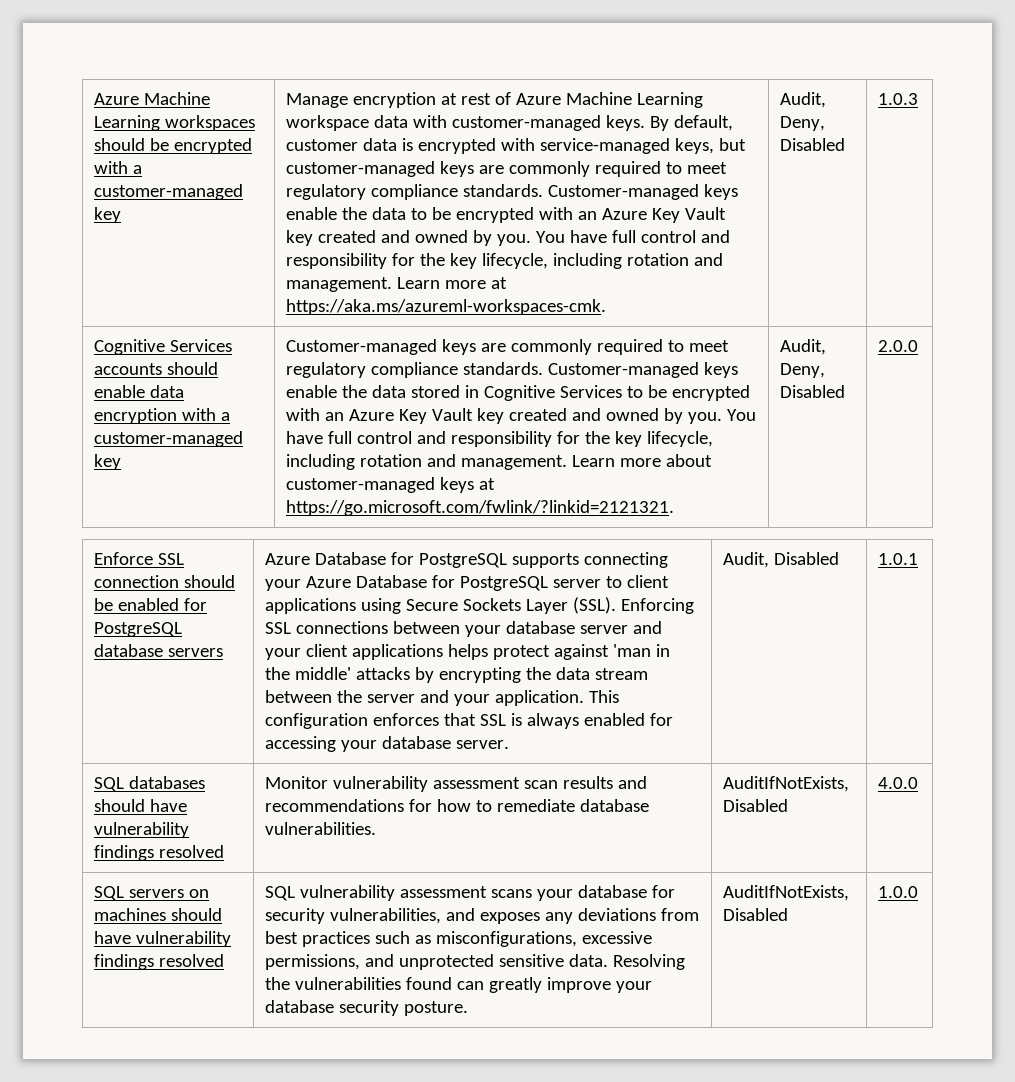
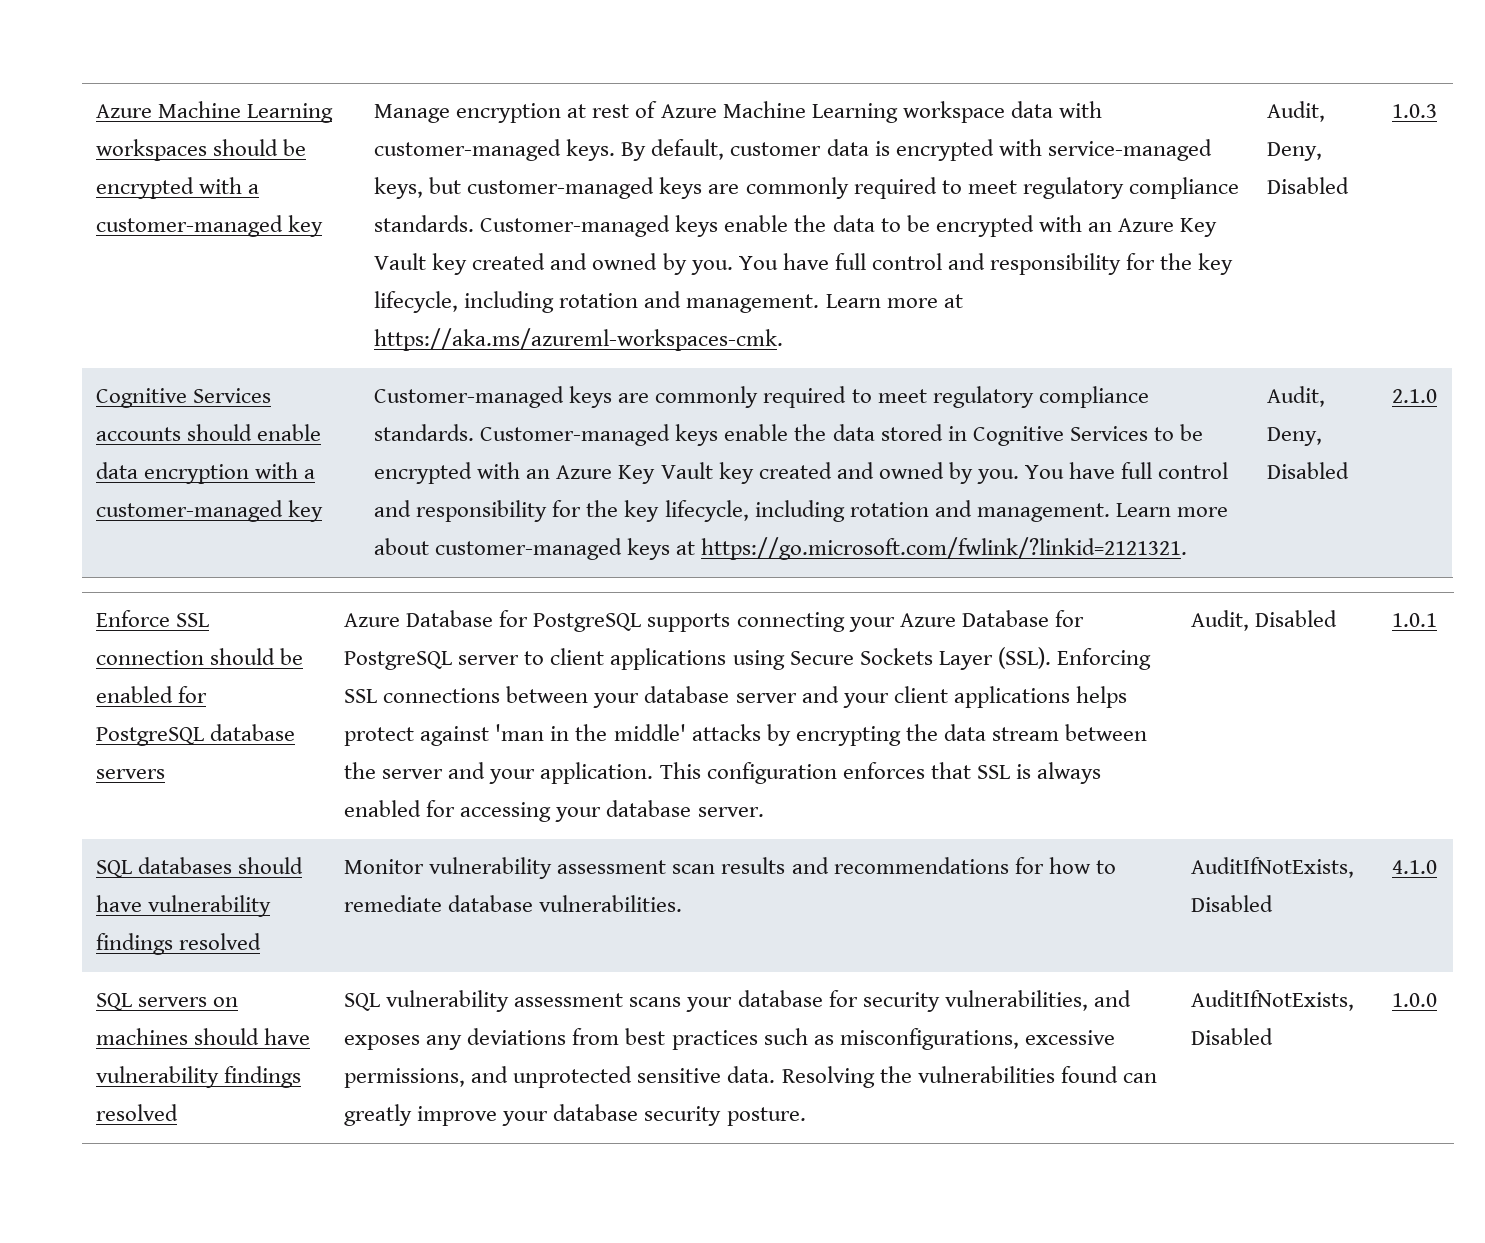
- 2.0.0
+ 2.1.0
- SQL databases should have vulnerability findings resolved | Monitor vulnerability assessment scan results and recommendations for how to remediate database vulnerabilities. | AuditIfNotExists, Disabled | 4.0.0
+ SQL databases should have vulnerability findings resolved | Monitor vulnerability assessment scan results and recommendations for how to remediate database vulnerabilities. | AuditIfNotExists, Disabled | 4.1.0

